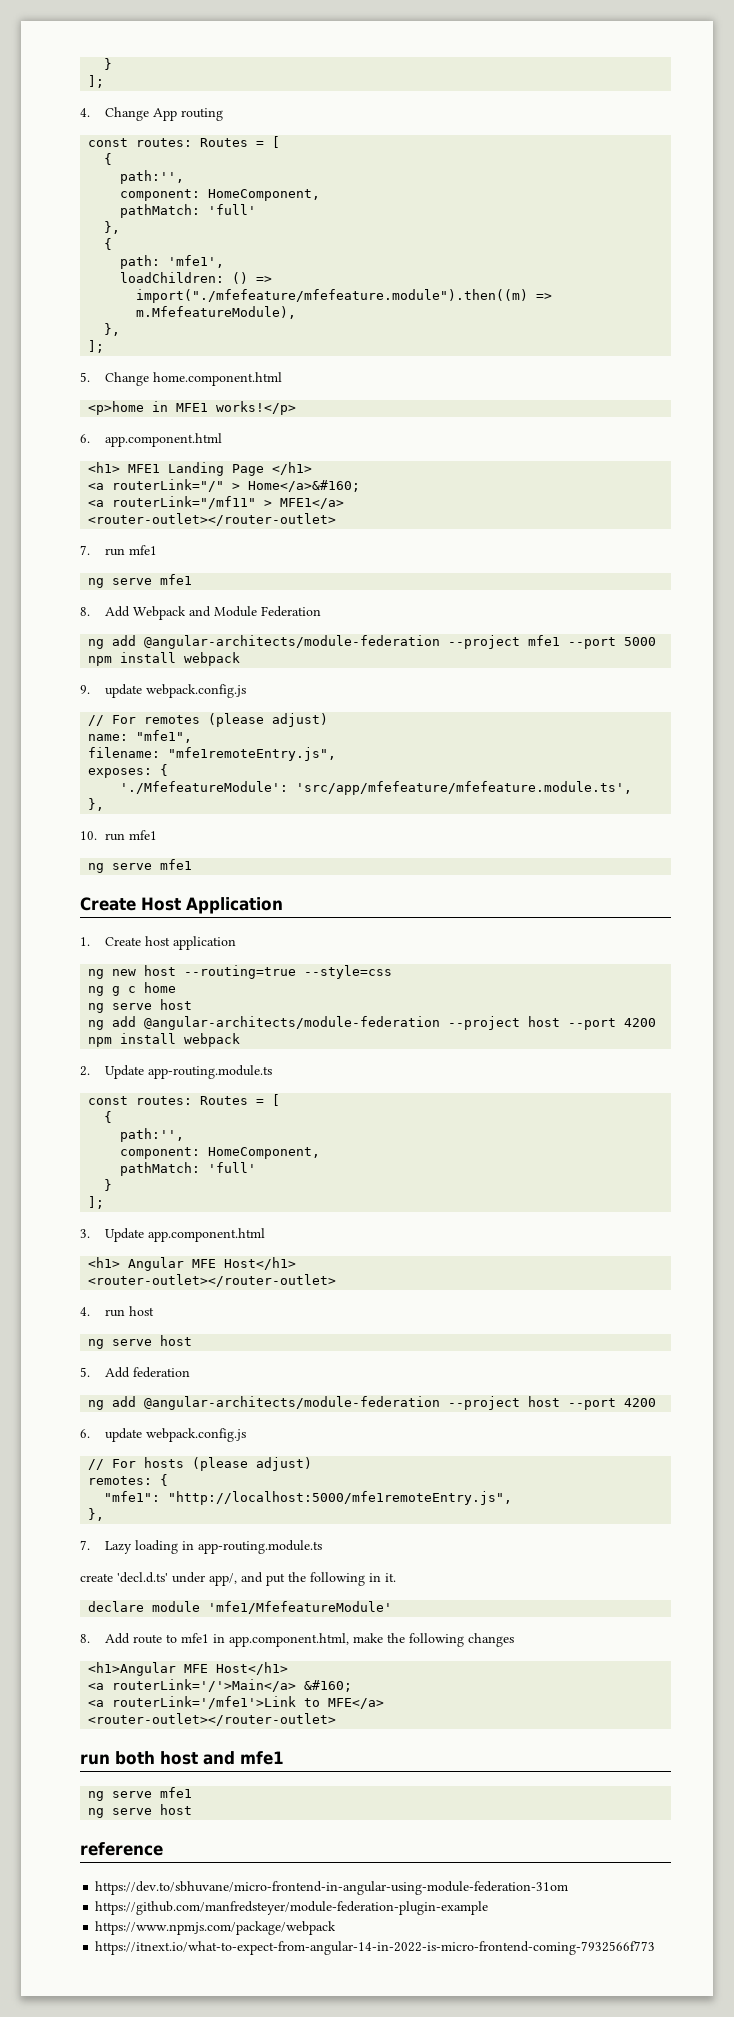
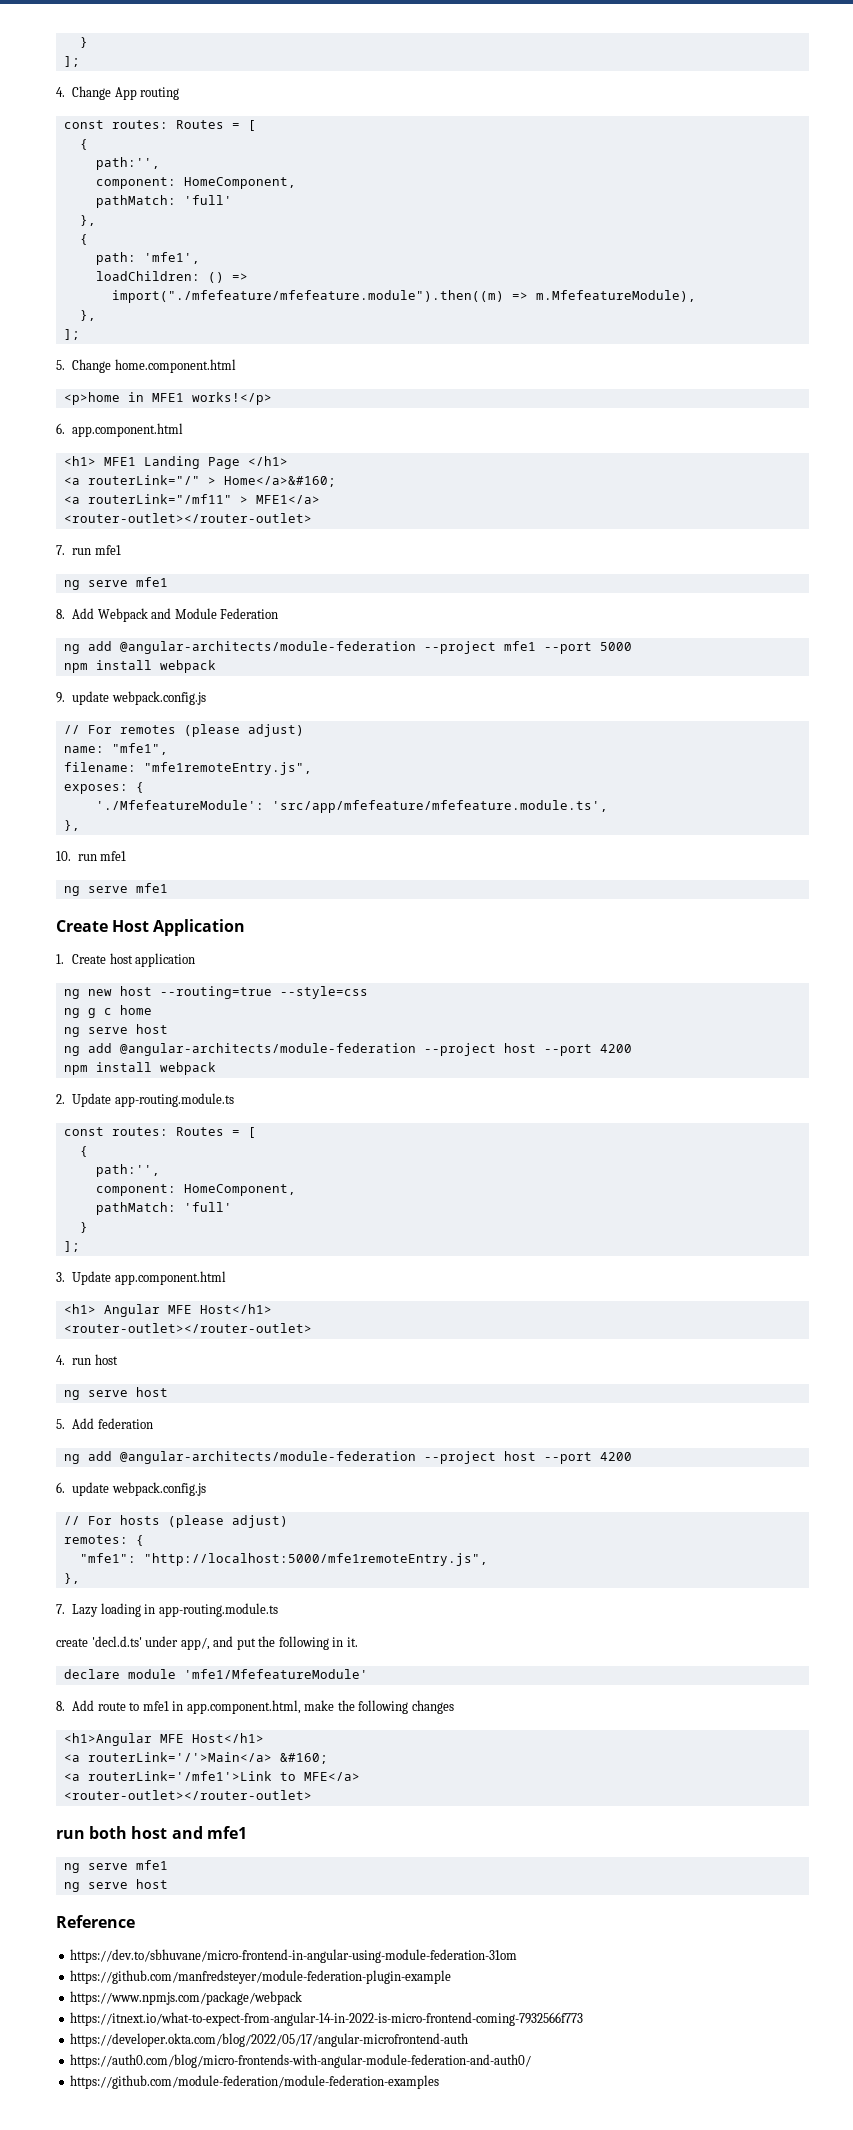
- reference
+ Reference
+ https://developer.okta.com/blog/2022/05/17/angular-microfrontend-auth
+ https://auth0.com/blog/micro-frontends-with-angular-module-federation-and-auth0/
+ https://github.com/module-federation/module-federation-examples

